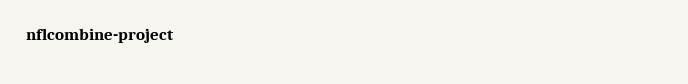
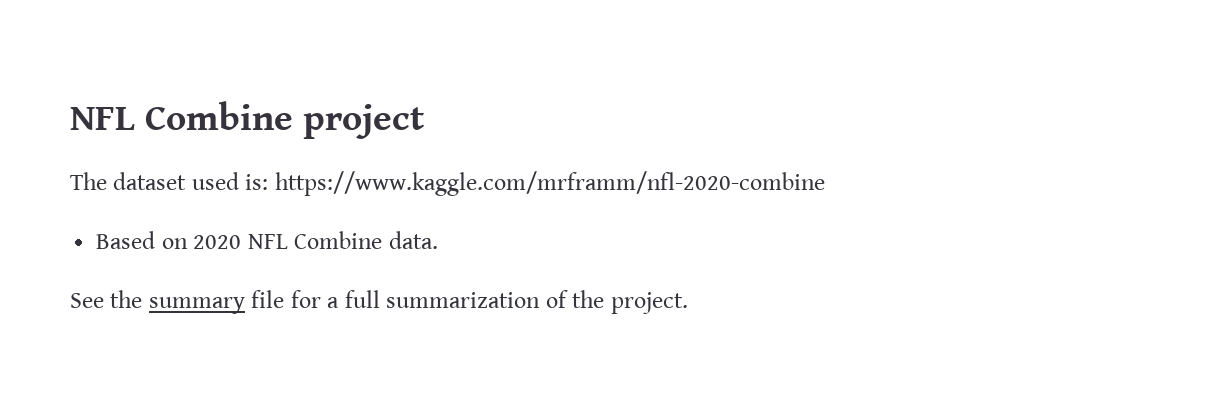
- nflcombine-project
+ NFL Combine project
+ The dataset used is: https://www.kaggle.com/mrframm/nfl-2020-combine
+ Based on 2020 NFL Combine data.
+ See the summary file for a full summarization of the project.

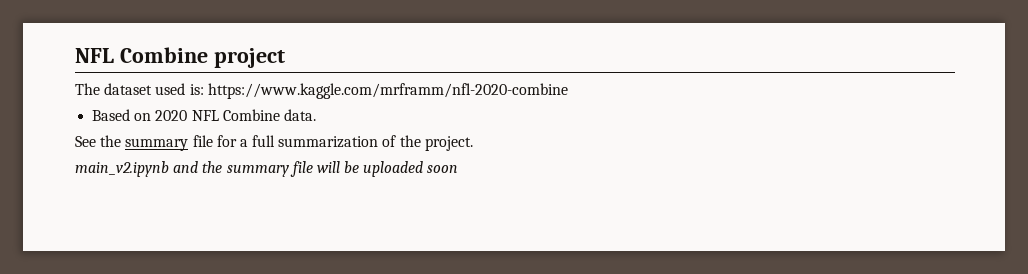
+ main_v2.ipynb and the summary file will be uploaded soon

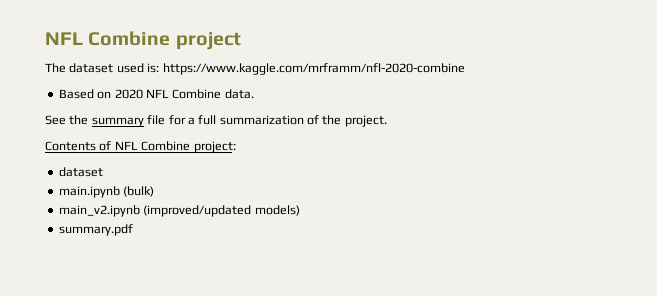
- main_v2.ipynb and the summary file will be uploaded soon
+ Contents of NFL Combine project:
+ dataset
+ main.ipynb (bulk)
+ main_v2.ipynb (improved/updated models)
+ summary.pdf

